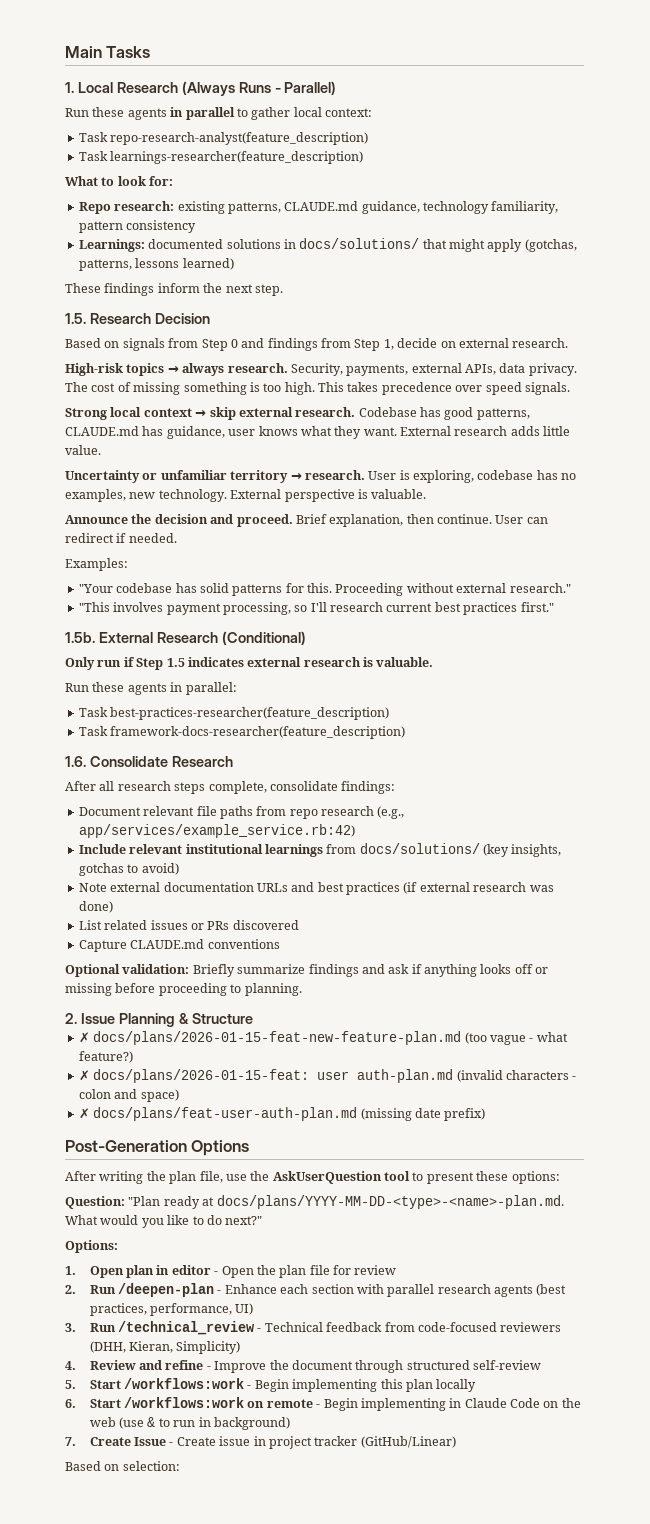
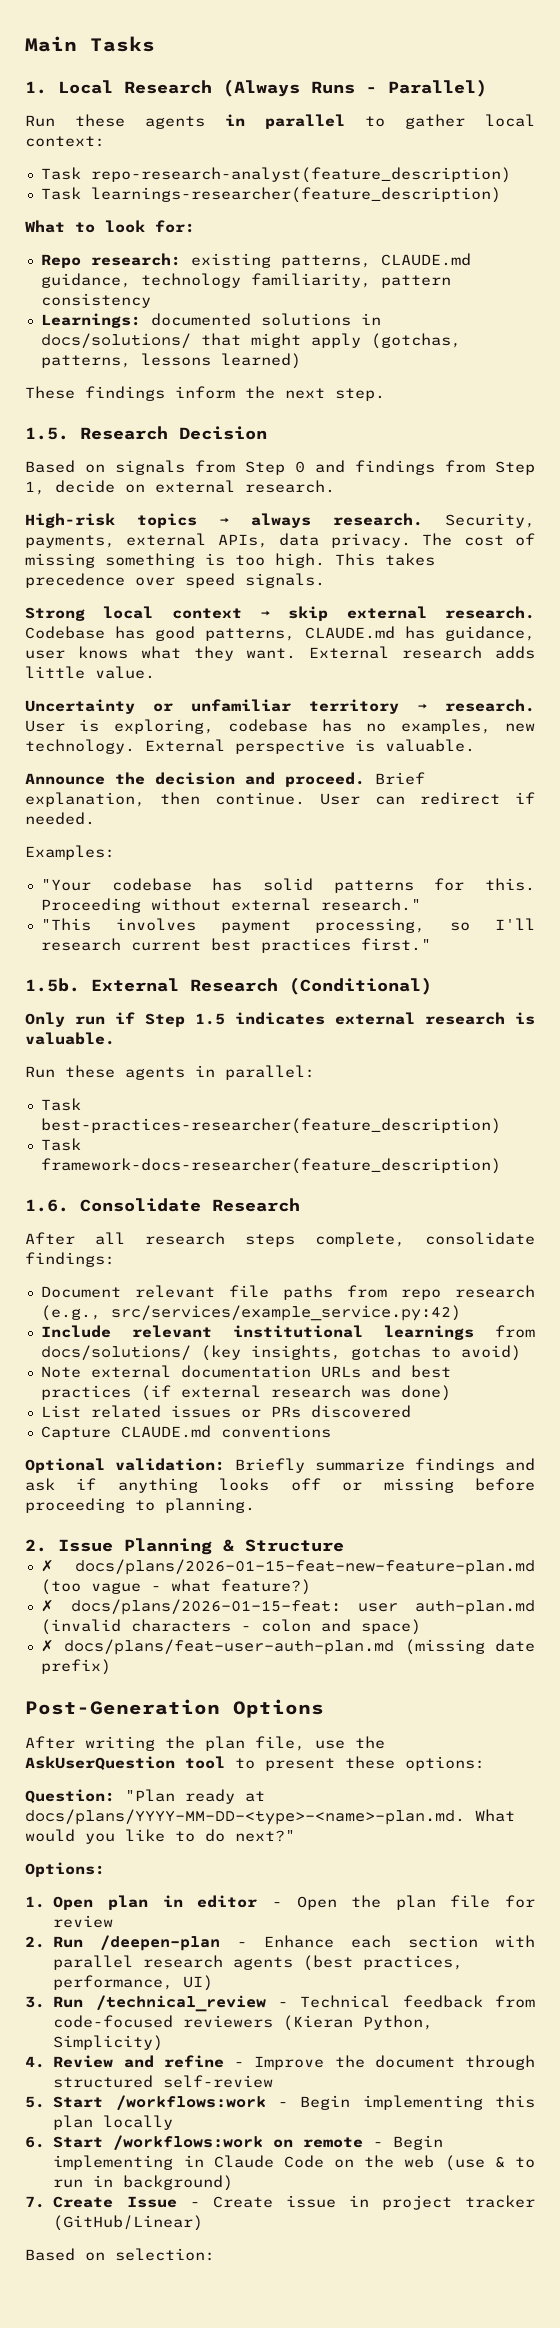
- Document relevant file paths from repo research (e.g., app/services/example_service.rb:42)
+ Document relevant file paths from repo research (e.g., src/services/example_service.py:42)
- 3. Run /technical_review - Technical feedback from code-focused reviewers (DHH, Kieran, Simplicity)
+ 3. Run /technical_review - Technical feedback from code-focused reviewers (Kieran Python, Simplicity)

